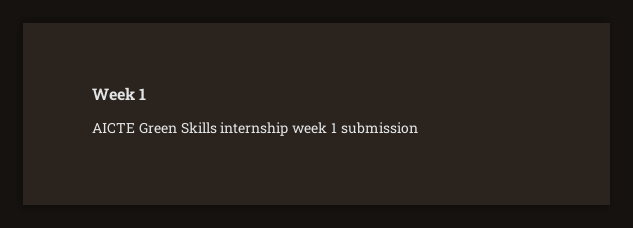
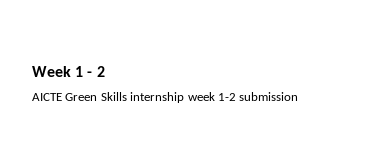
- Week 1
+ Week 1 - 2
- AICTE Green Skills internship week 1 submission
+ AICTE Green Skills internship week 1-2 submission

